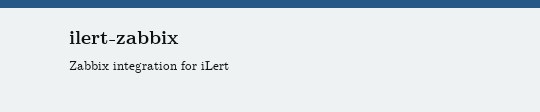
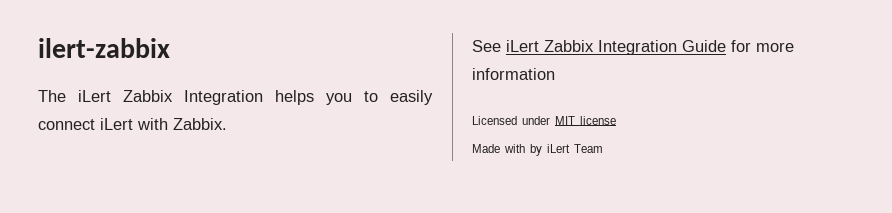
- Zabbix integration for iLert
+ The iLert Zabbix Integration helps you to easily connect iLert with Zabbix.
+ See iLert Zabbix Integration Guide for more information
+ Licensed under MIT license
+ Made with by iLert Team

